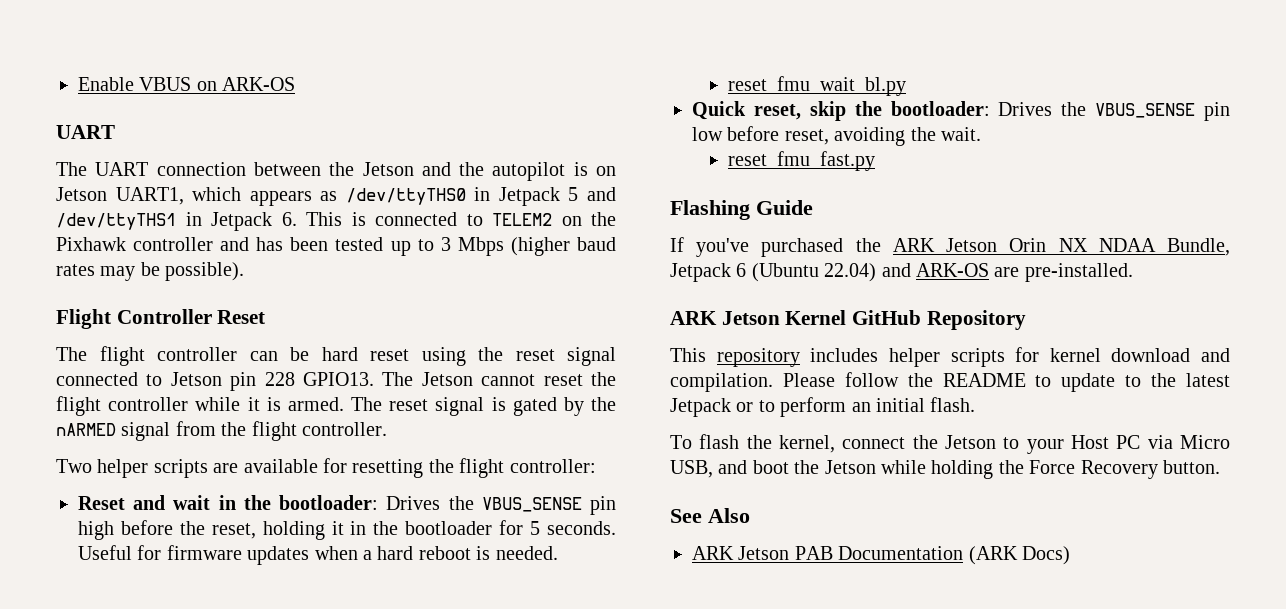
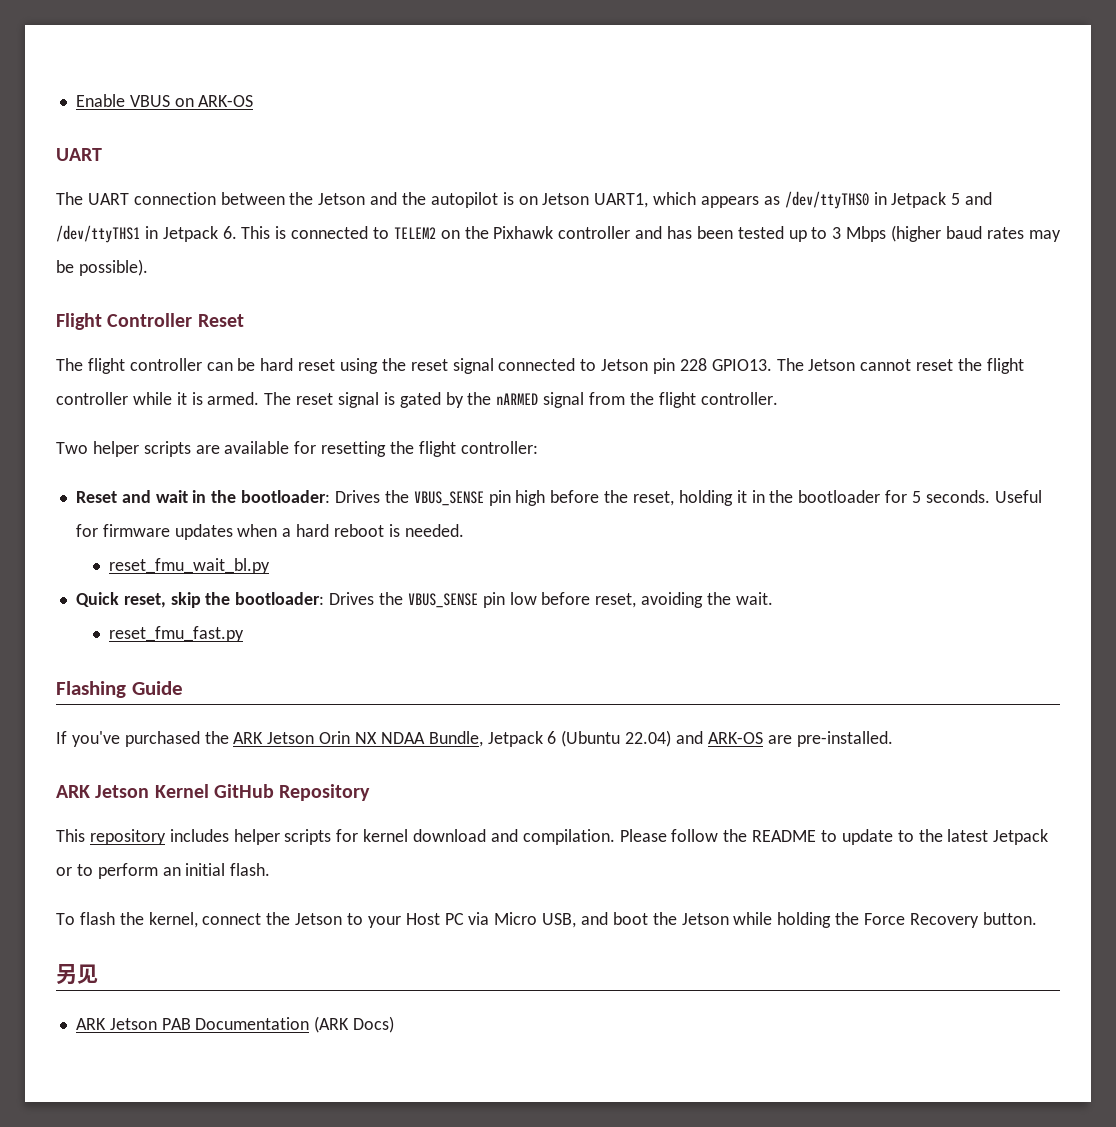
- See Also
+ 另见

